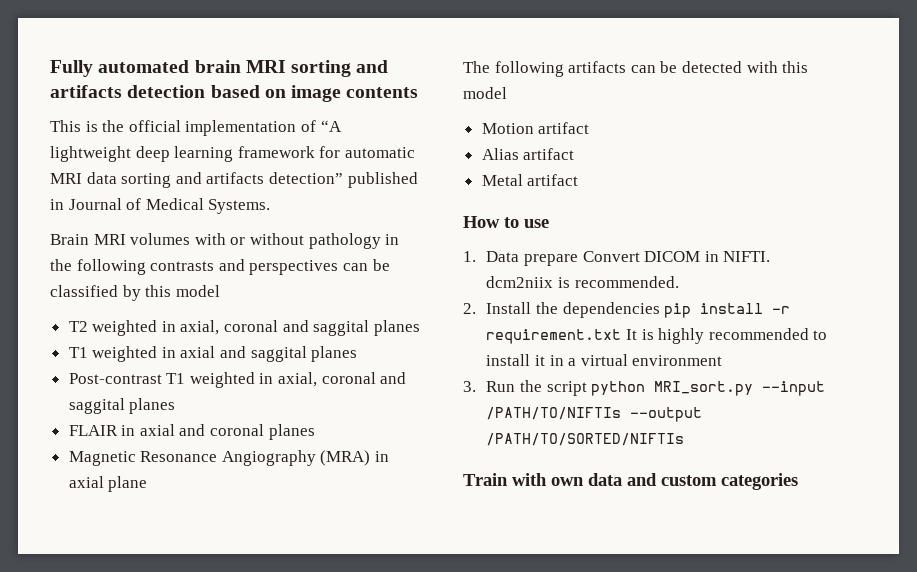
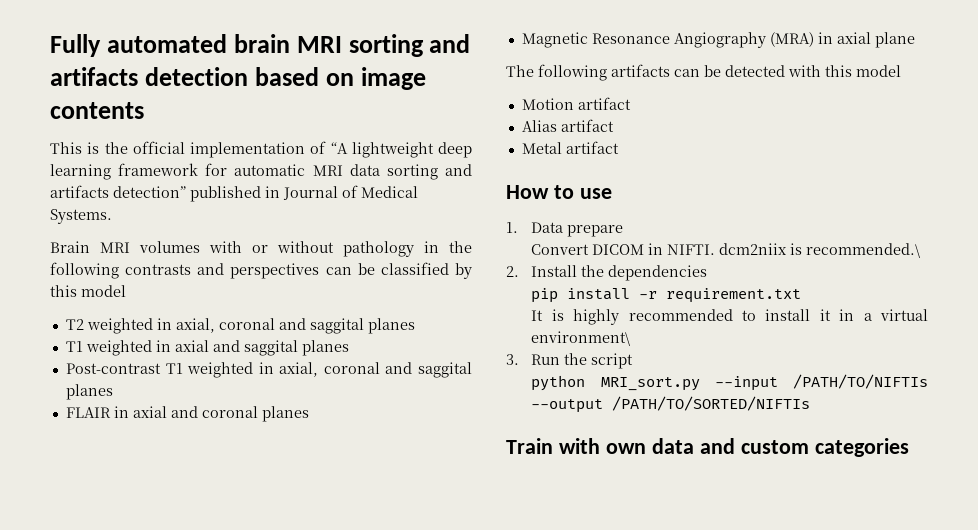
- 1. Data prepare Convert DICOM in NIFTI. dcm2niix is recommended.
+ 1. Data prepare
+ Convert DICOM in NIFTI. dcm2niix is recommended.\
- 2. Install the dependencies pip install -r requirement.txt It is highly recommended to install it in a virtual environment
+ 2. Install the dependencies
+ pip install -r requirement.txt
+ It is highly recommended to install it in a virtual environment\
- 3. Run the script python MRI_sort.py --input /PATH/TO/NIFTIs --output /PATH/TO/SORTED/NIFTIs
+ 3. Run the script
+ python MRI_sort.py --input /PATH/TO/NIFTIs --output /PATH/TO/SORTED/NIFTIs

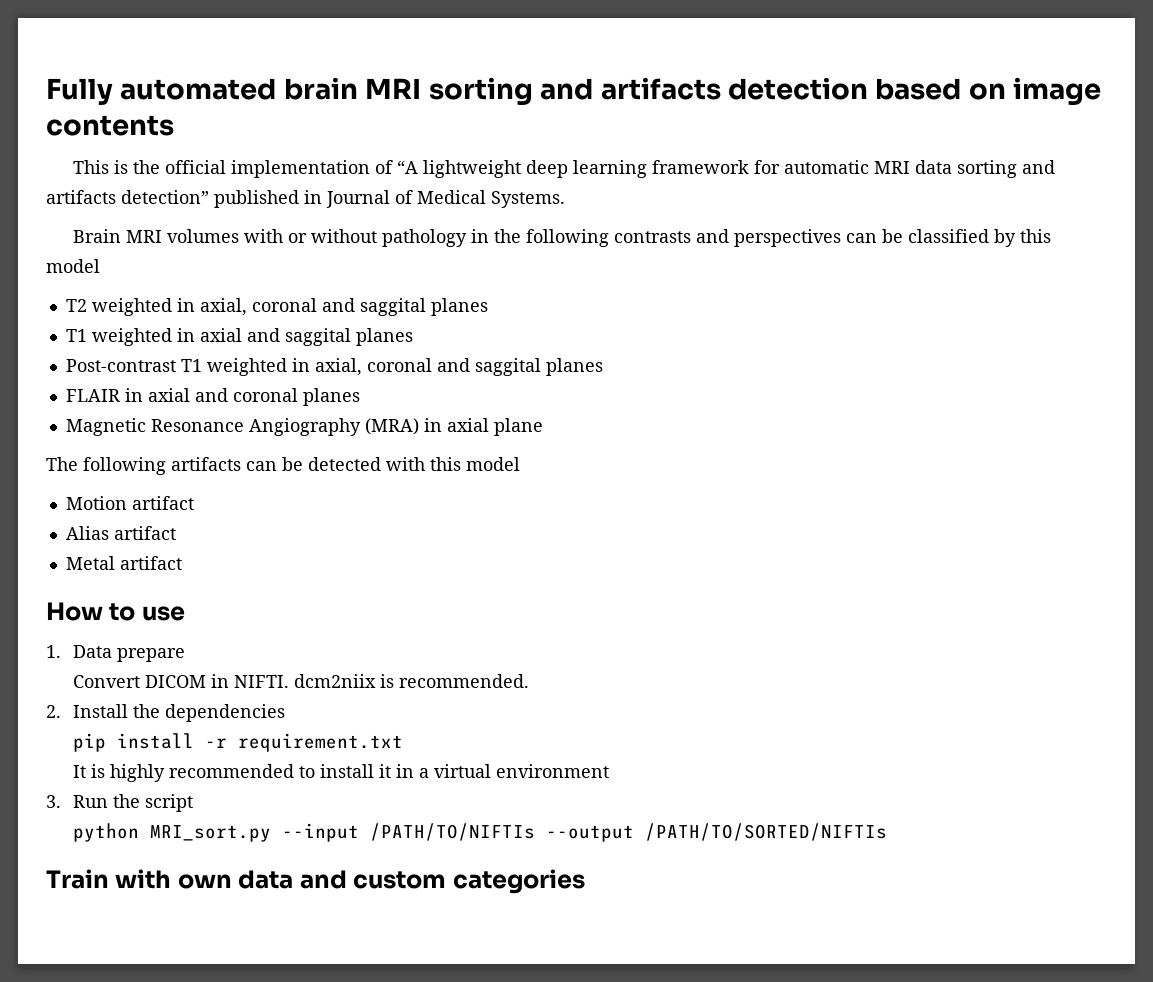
- Convert DICOM in NIFTI. dcm2niix is recommended.\
+ Convert DICOM in NIFTI. dcm2niix is recommended.
- It is highly recommended to install it in a virtual environment\
+ It is highly recommended to install it in a virtual environment

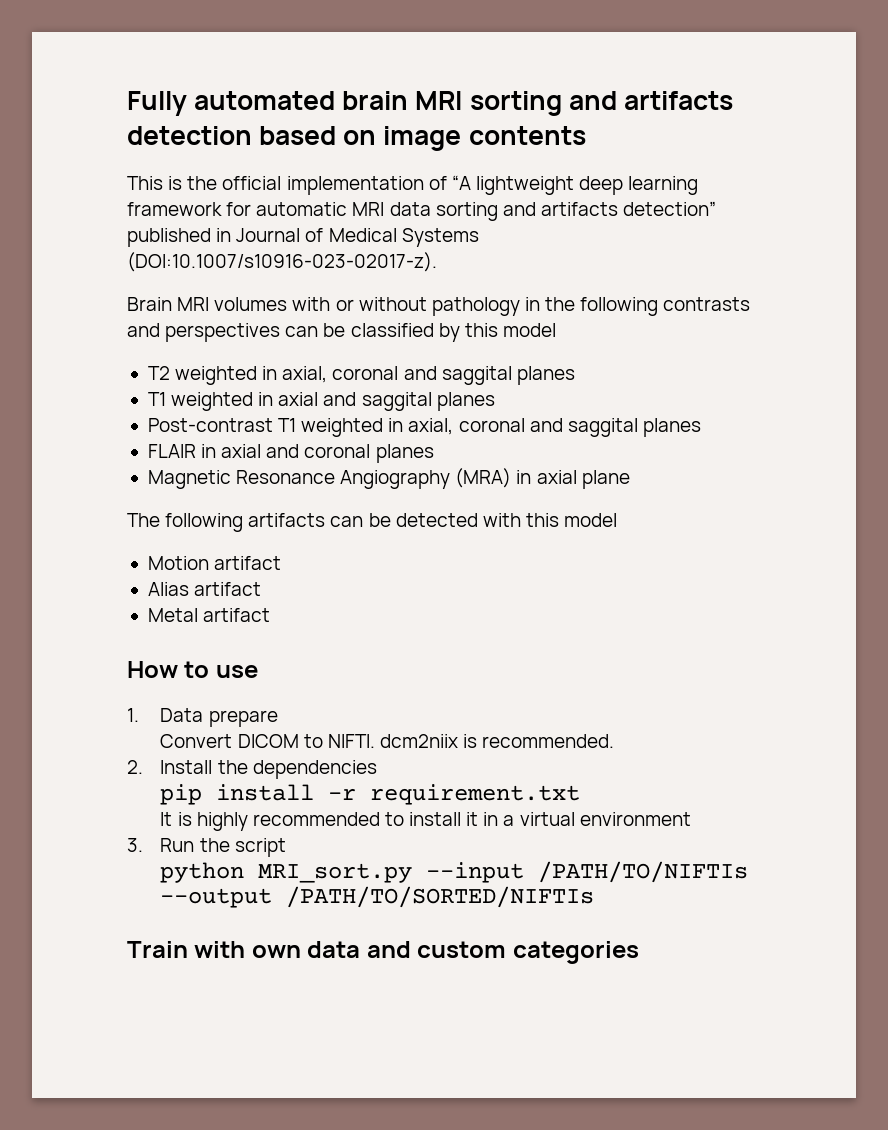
- This is the official implementation of “A lightweight deep learning framework for automatic MRI data sorting and artifacts detection” published in Journal of Medical Systems.
+ This is the official implementation of “A lightweight deep learning framework for automatic MRI data sorting and artifacts detection” published in Journal of Medical Systems (DOI:10.1007/s10916-023-02017-z).
- Convert DICOM in NIFTI. dcm2niix is recommended.
+ Convert DICOM to NIFTI. dcm2niix is recommended.

